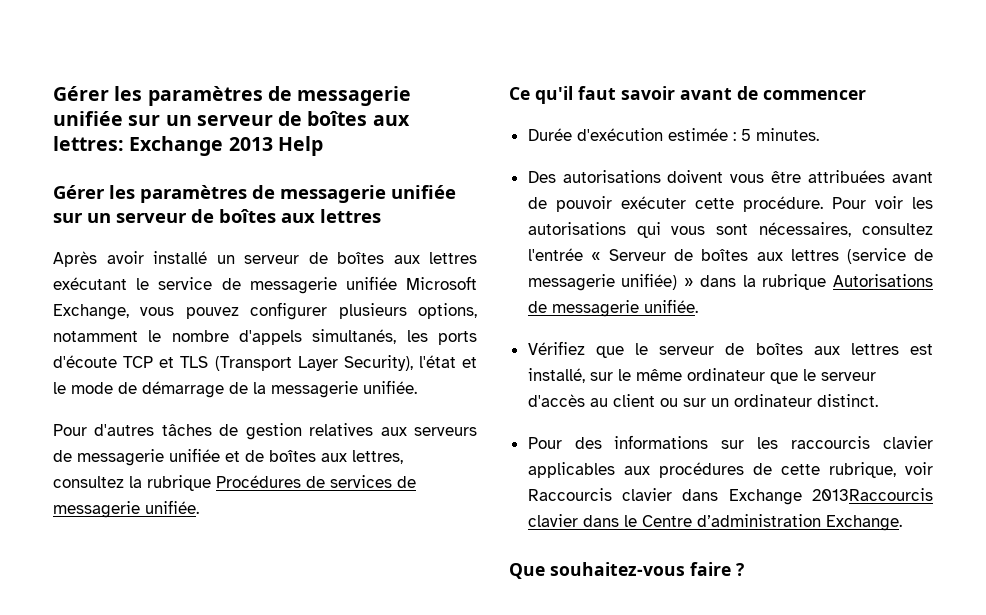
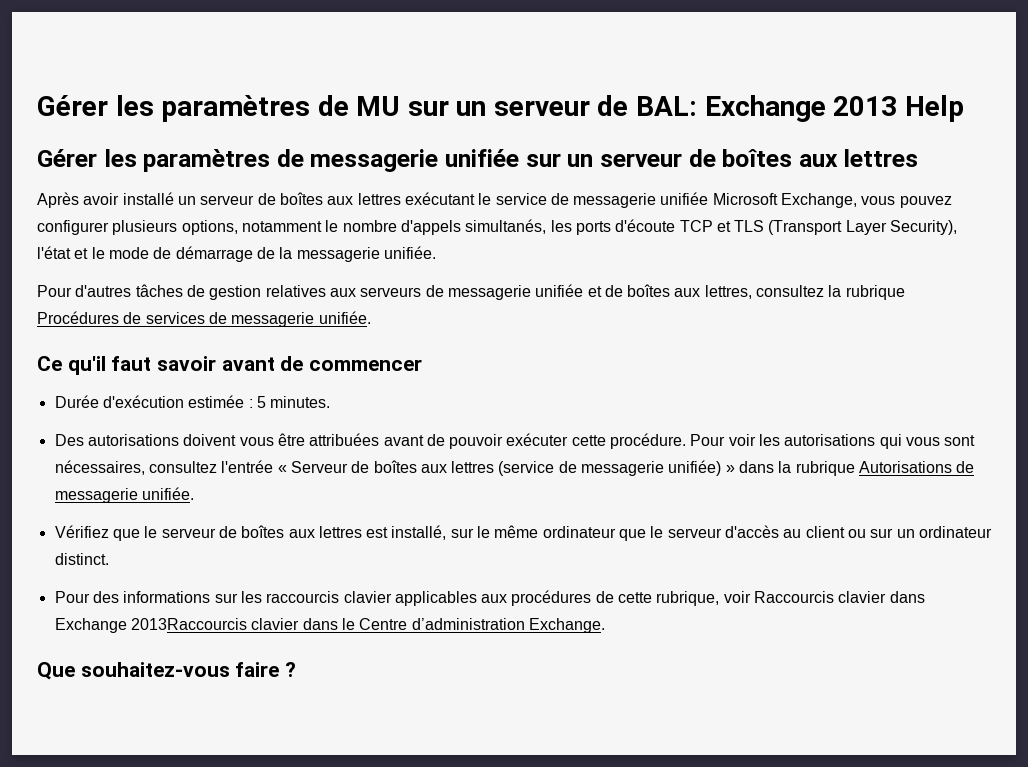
- Gérer les paramètres de messagerie unifiée sur un serveur de boîtes aux lettres: Exchange 2013 Help
+ Gérer les paramètres de MU sur un serveur de BAL: Exchange 2013 Help

